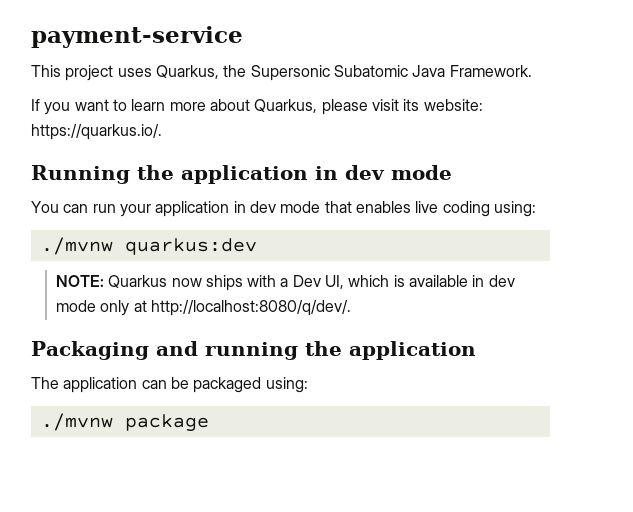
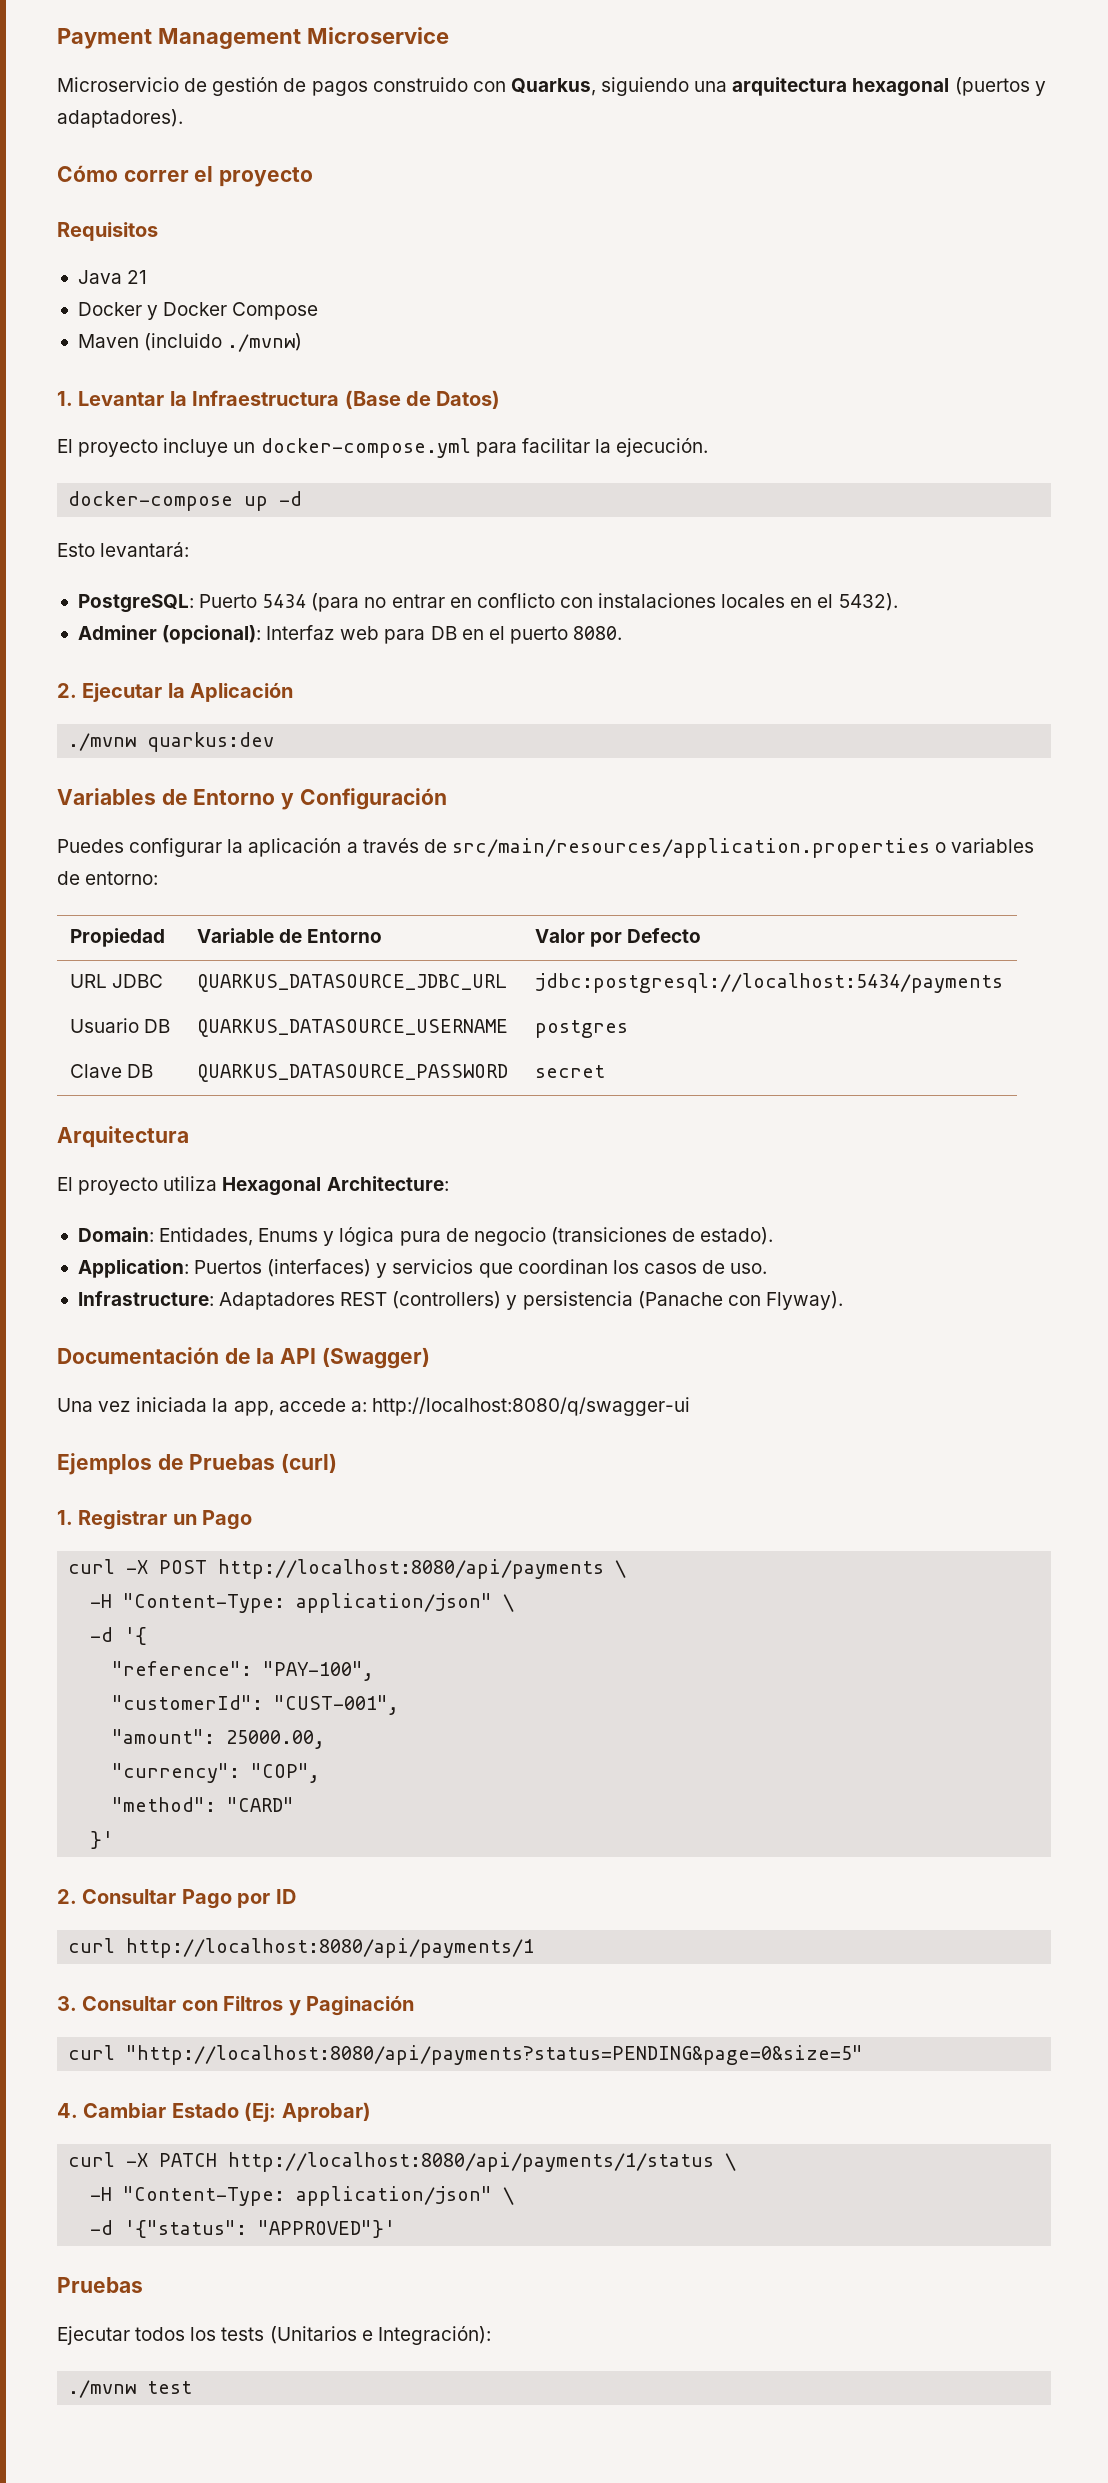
- payment-service
- This project uses Quarkus, the Supersonic Subatomic Java Framework.
- If you want to learn more about Quarkus, please visit its website: https://quarkus.io/.
- Running the application in dev mode
- You can run your application in dev mode that enables live coding using:
+ Payment Management Microservice
+ Microservicio de gestión de pagos construido con Quarkus, siguiendo una arquitectura hexagonal (puertos y adaptadores).
+ Cómo correr el proyecto
+ Requisitos
+ Java 21
+ Docker y Docker Compose
+ Maven (incluido ./mvnw)
+ 1. Levantar la Infraestructura (Base de Datos)
+ El proyecto incluye un docker-compose.yml para facilitar la ejecución.
+ docker-compose up -d
+ Esto levantará:
+ PostgreSQL: Puerto 5434 (para no entrar en conflicto con instalaciones locales en el 5432).
+ Adminer (opcional): Interfaz web para DB en el puerto 8080.
+ 2. Ejecutar la Aplicación
  ./mvnw quarkus:dev
- NOTE: Quarkus now ships with a Dev UI, which is available in dev mode only at http://localhost:8080/q/dev/.
- Packaging and running the application
- The application can be packaged using:
- ./mvnw package
+ Variables de Entorno y Configuración
+ Puedes configurar la aplicación a través de src/main/resources/application.properties o variables de entorno:
+ Propiedad | Variable de Entorno | Valor por Defecto
+ URL JDBC | QUARKUS_DATASOURCE_JDBC_URL | jdbc:postgresql://localhost:5434/payments
+ Usuario DB | QUARKUS_DATASOURCE_USERNAME | postgres
+ Clave DB | QUARKUS_DATASOURCE_PASSWORD | secret
+ Arquitectura
+ El proyecto utiliza Hexagonal Architecture:
+ Domain: Entidades, Enums y lógica pura de negocio (transiciones de estado).
+ Application: Puertos (interfaces) y servicios que coordinan los casos de uso.
+ Infrastructure: Adaptadores REST (controllers) y persistencia (Panache con Flyway).
+ Documentación de la API (Swagger)
+ Una vez iniciada la app, accede a: http://localhost:8080/q/swagger-ui
+ Ejemplos de Pruebas (curl)
+ 1. Registrar un Pago
+ curl -X POST http://localhost:8080/api/payments \
+ -H "Content-Type: application/json" \
+ -d '{
+ "reference": "PAY-100",
+ "customerId": "CUST-001",
+ "amount": 25000.00,
+ "currency": "COP",
+ "method": "CARD"
+ }'
+ 2. Consultar Pago por ID
+ curl http://localhost:8080/api/payments/1
+ 3. Consultar con Filtros y Paginación
+ curl "http://localhost:8080/api/payments?status=PENDING&page=0&size=5"
+ 4. Cambiar Estado (Ej: Aprobar)
+ curl -X PATCH http://localhost:8080/api/payments/1/status \
+ -H "Content-Type: application/json" \
+ -d '{"status": "APPROVED"}'
+ Pruebas
+ Ejecutar todos los tests (Unitarios e Integración):
+ ./mvnw test

